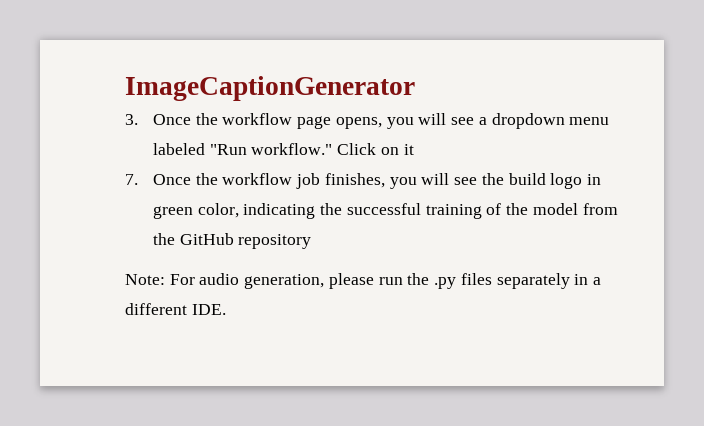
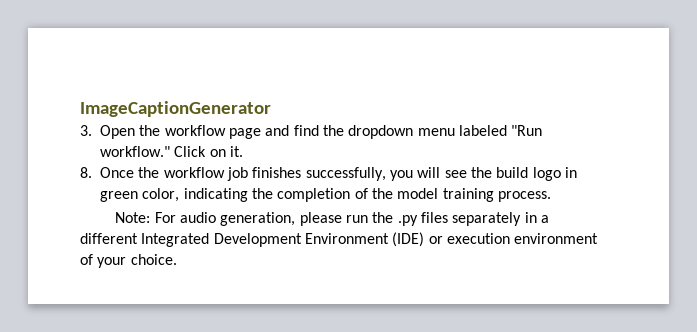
- 3. Once the workflow page opens, you will see a dropdown menu labeled "Run workflow."
+ 3. Open the workflow page and find the dropdown menu labeled "Run workflow."
- Click on it
- 7. Once the workflow job finishes, you will see the build logo in green color, indicating the successful training of the model from the GitHub repository
+ Click on it.
+ 8. Once the workflow job finishes successfully, you will see the build logo in green color, indicating the completion of the model training process.
- Note: For audio generation, please run the .py files separately in a different IDE.
+ Note: For audio generation, please run the .py files separately in a different Integrated Development Environment (IDE) or execution environment of your choice.

